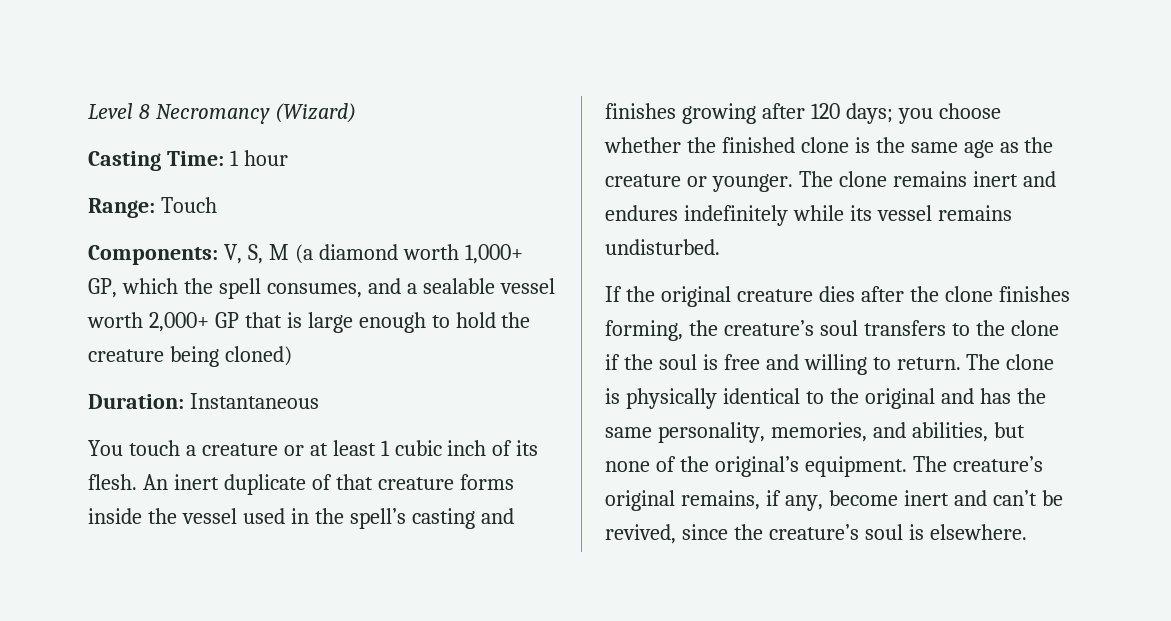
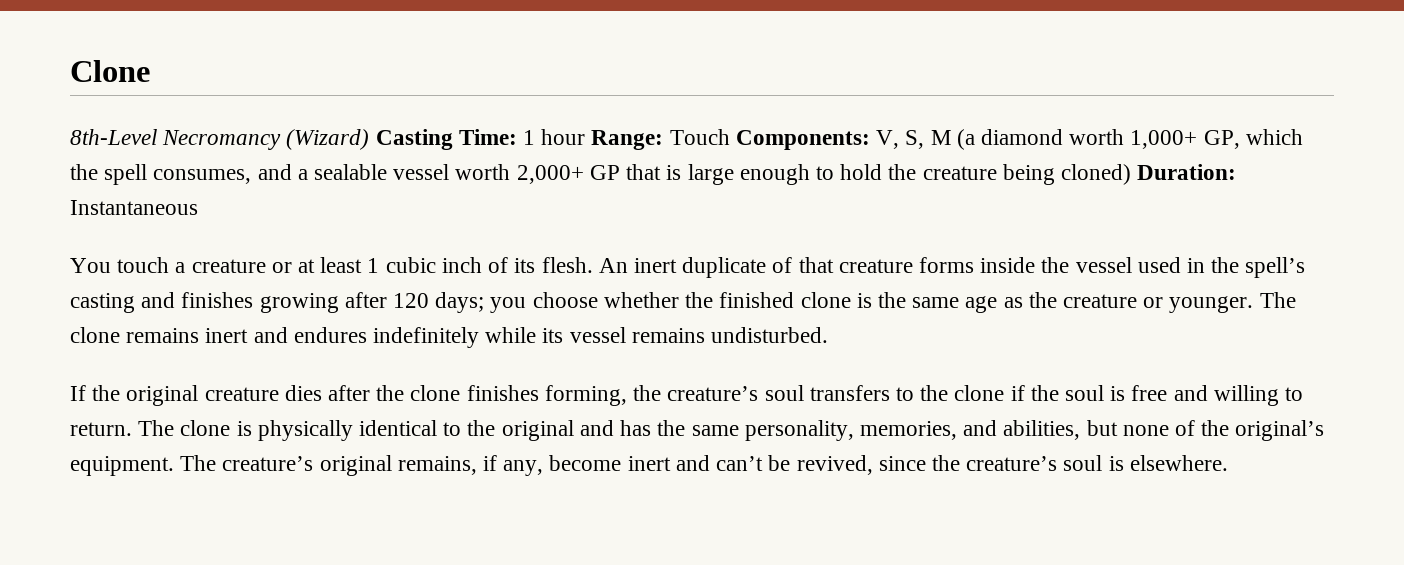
- Level 8 Necromancy (Wizard)
- Casting Time: 1 hour
- Range: Touch
- Components: V, S, M (a diamond worth 1,000+ GP, which the spell consumes, and a sealable vessel worth 2,000+ GP that is large enough to hold the creature being cloned)
- Duration: Instantaneous
+ Clone
+ 8th-Level Necromancy (Wizard) Casting Time: 1 hour Range: Touch Components: V, S, M (a diamond worth 1,000+ GP, which the spell consumes, and a sealable vessel worth 2,000+ GP that is large enough to hold the creature being cloned) Duration: Instantaneous

